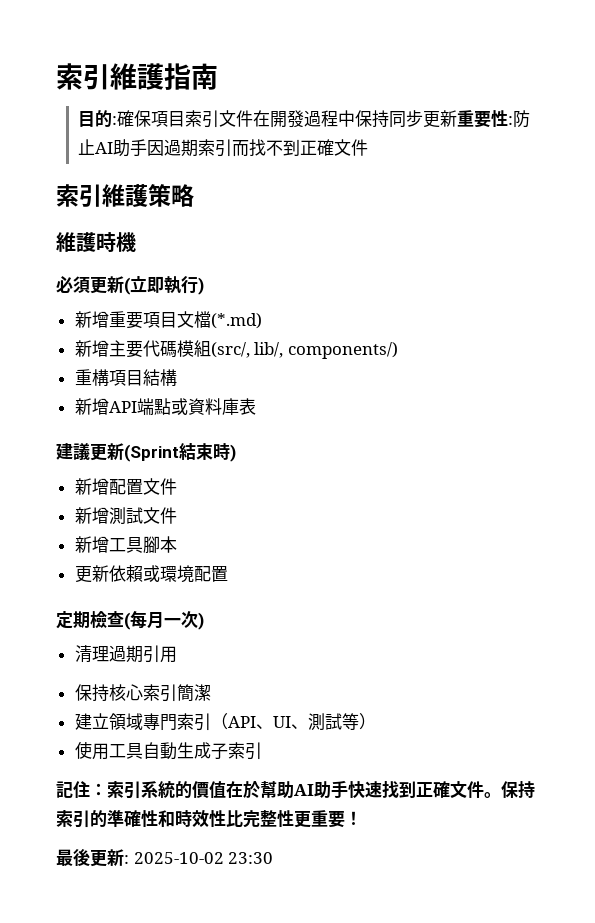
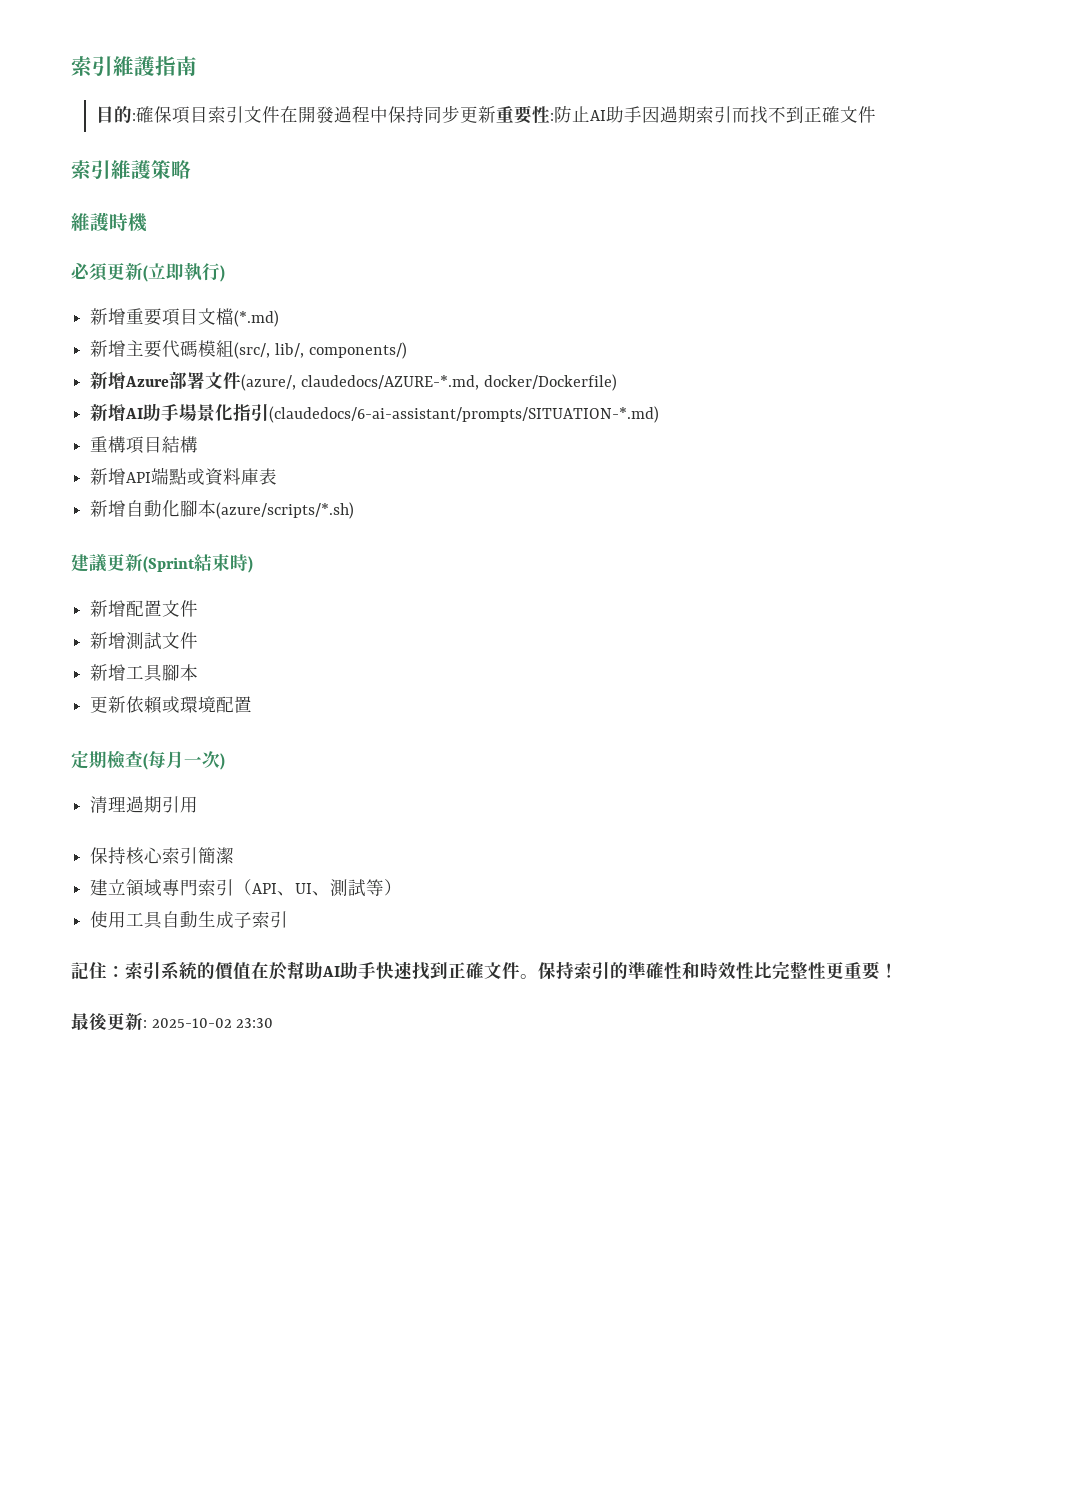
+ 新增Azure部署文件(azure/, claudedocs/AZURE-*.md, docker/Dockerfile)
+ 新增AI助手場景化指引(claudedocs/6-ai-assistant/prompts/SITUATION-*.md)
+ 新增自動化腳本(azure/scripts/*.sh)

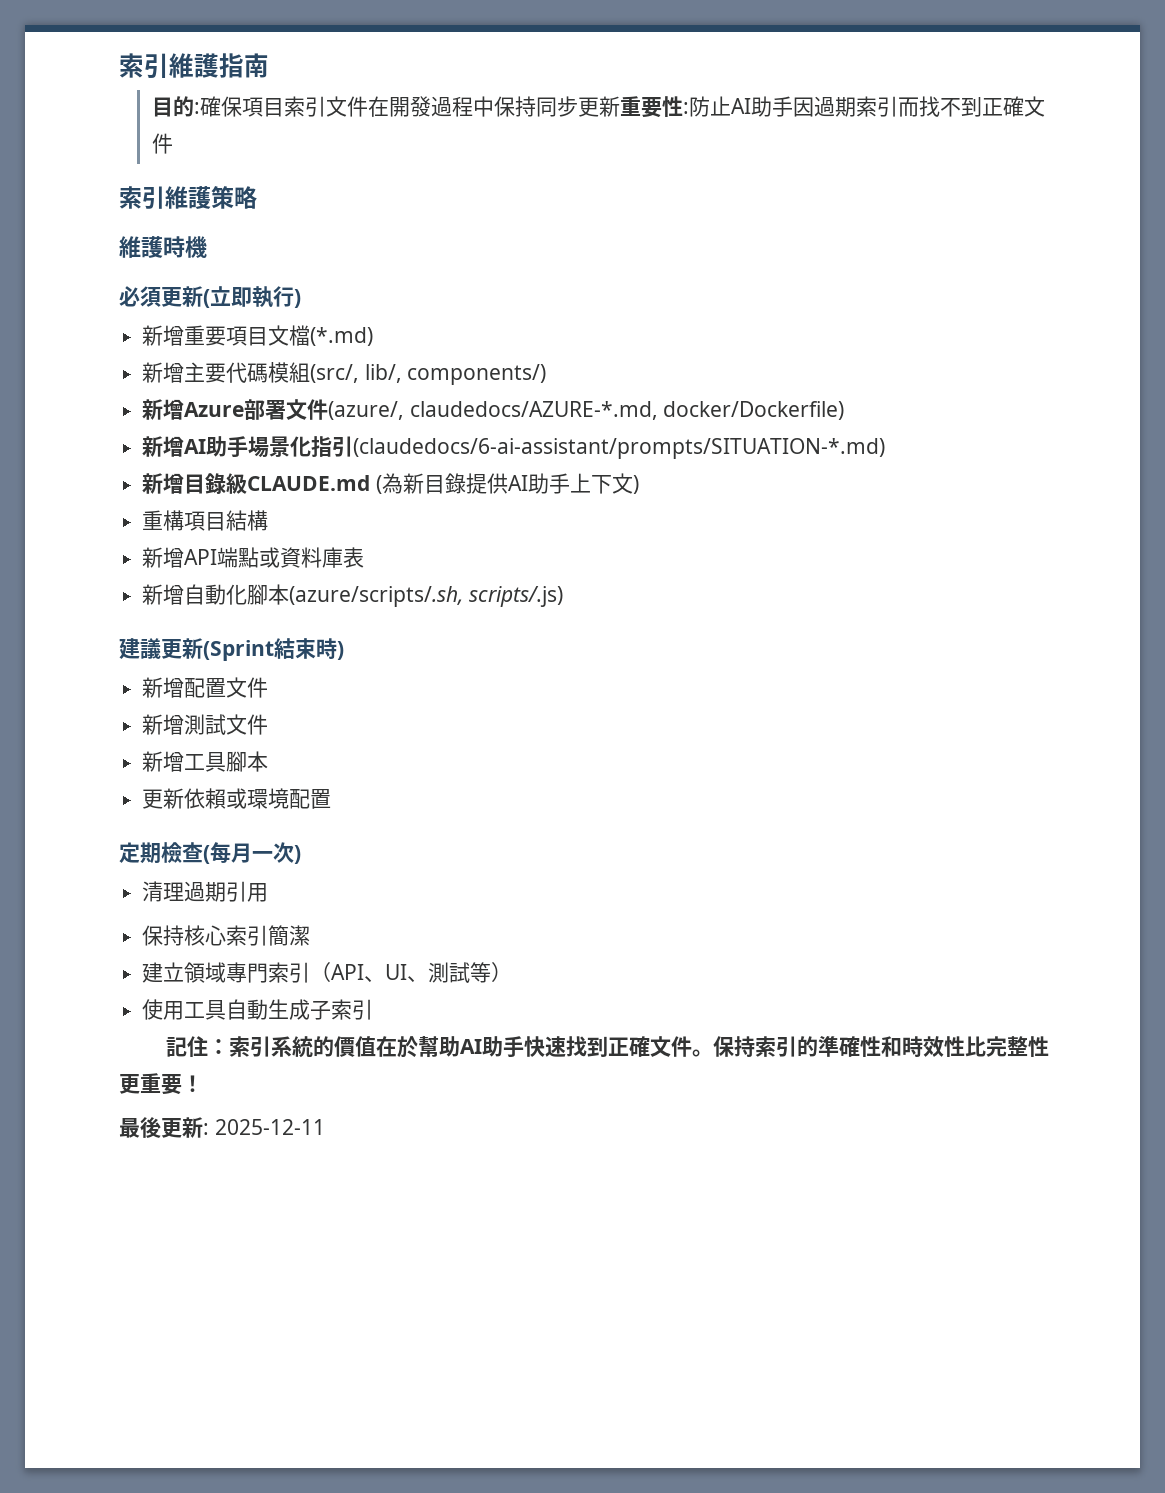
+ 新增目錄級CLAUDE.md (為新目錄提供AI助手上下文)
- 新增自動化腳本(azure/scripts/*.sh)
+ 新增自動化腳本(azure/scripts/.sh, scripts/.js)
- 最後更新: 2025-10-02 23:30
+ 最後更新: 2025-12-11

